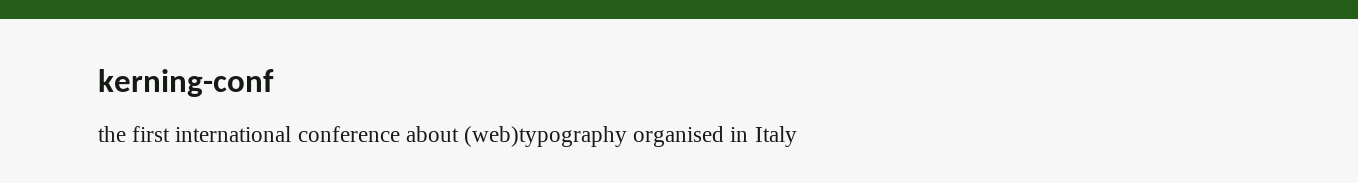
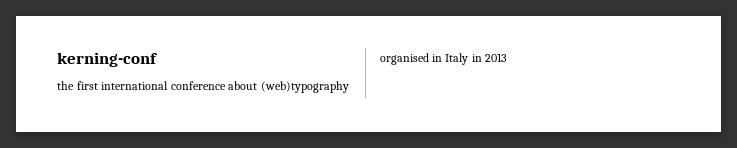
- the first international conference about (web)typography organised in Italy
+ the first international conference about (web)typography organised in Italy in 2013

